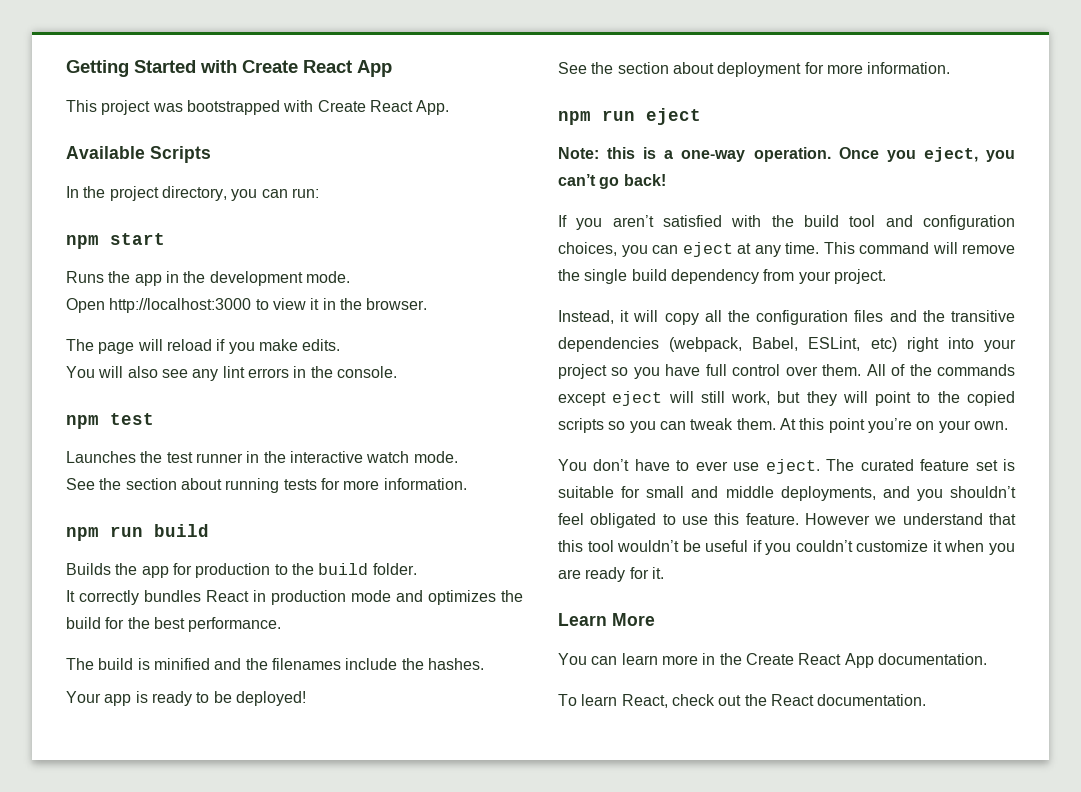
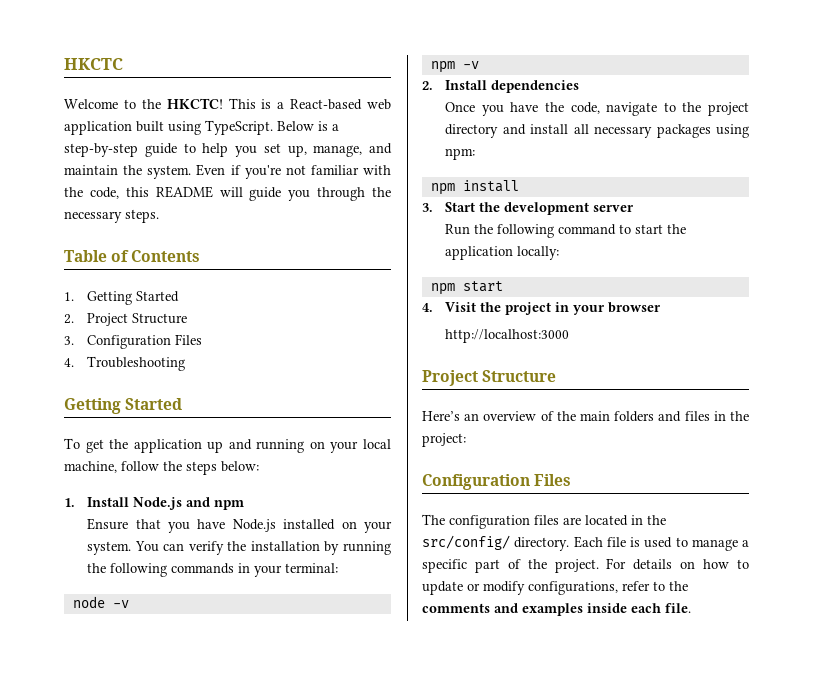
- Getting Started with Create React App
- This project was bootstrapped with Create React App.
- Available Scripts
- In the project directory, you can run:
+ HKCTC
+ Welcome to the HKCTC! This is a React-based web application built using TypeScript. Below is a step-by-step guide to help you set up, manage, and maintain the system. Even if you're not familiar with the code, this README will guide you through the necessary steps.
+ Table of Contents
+ 1. Getting Started
+ 2. Project Structure
+ 3. Configuration Files
+ 4. Troubleshooting
+ Getting Started
+ To get the application up and running on your local machine, follow the steps below:
+ 1. Install Node.js and npm
+ Ensure that you have Node.js installed on your system. You can verify the installation by running the following commands in your terminal:
+ node -v
+ npm -v
+ 2. Install dependencies
+ Once you have the code, navigate to the project directory and install all necessary packages using npm:
+ npm install
+ 3. Start the development server
+ Run the following command to start the application locally:
  npm start
- Runs the app in the development mode.
- Open http://localhost:3000 to view it in the browser.
- The page will reload if you make edits.
- You will also see any lint errors in the console.
- npm test
- Launches the test runner in the interactive watch mode.
- See the section about running tests for more information.
- npm run build
- Builds the app for production to the build folder.
- It correctly bundles React in production mode and optimizes the build for the best performance.
- The build is minified and the filenames include the hashes.
- Your app is ready to be deployed!
- See the section about deployment for more information.
- npm run eject
- Note: this is a one-way operation. Once you eject, you can’t go back!
- If you aren’t satisfied with the build tool and configuration choices, you can eject at any time. This command will remove the single build dependency from your project.
- Instead, it will copy all the configuration files and the transitive dependencies (webpack, Babel, ESLint, etc) right into your project so you have full control over them. All of the commands except eject will still work, but they will point to the copied scripts so you can tweak them. At this point you’re on your own.
- You don’t have to ever use eject. The curated feature set is suitable for small and middle deployments, and you shouldn’t feel obligated to use this feature. However we understand that this tool wouldn’t be useful if you couldn’t customize it when you are ready for it.
- Learn More
- You can learn more in the Create React App documentation.
- To learn React, check out the React documentation.
+ 4. Visit the project in your browser
+ http://localhost:3000
+ Project Structure
+ Here’s an overview of the main folders and files in the project:
+ Configuration Files
+ The configuration files are located in the src/config/ directory. Each file is used to manage a specific part of the project. For details on how to update or modify configurations, refer to the comments and examples inside each file.

